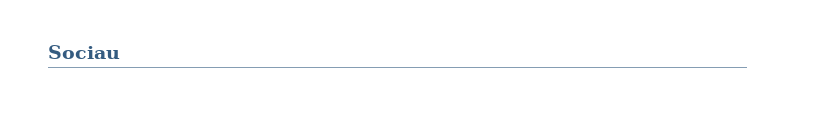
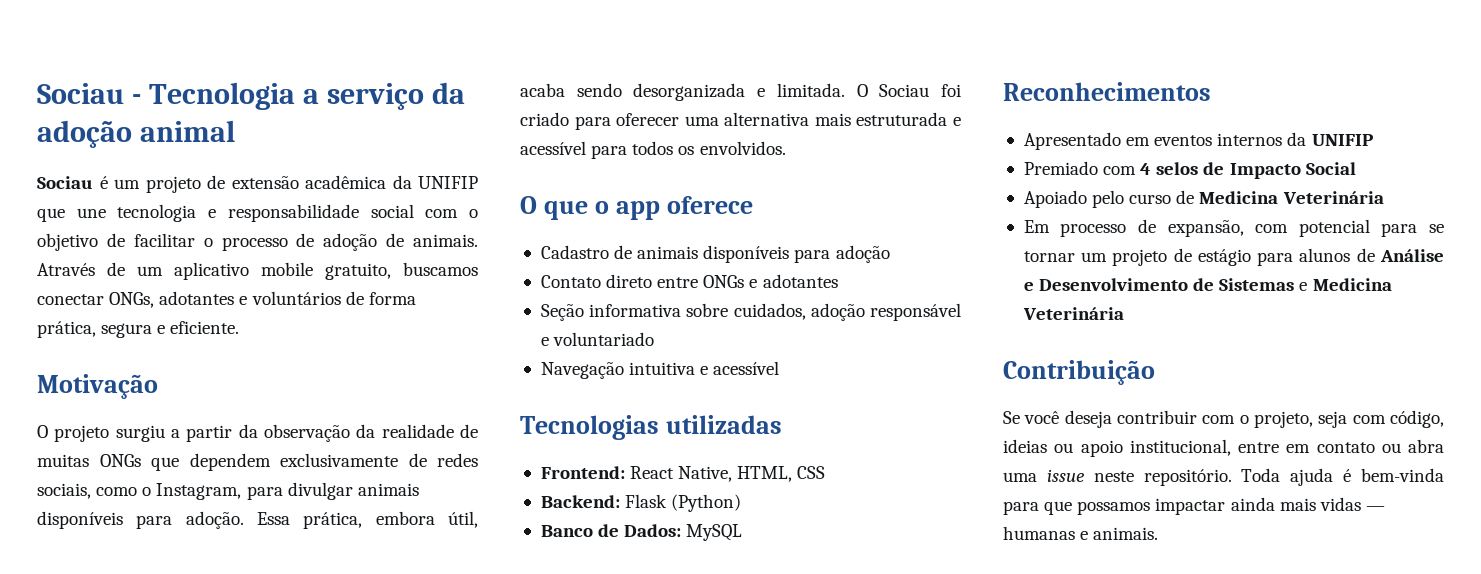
- Sociau
+ Sociau - Tecnologia a serviço da adoção animal
+ Sociau é um projeto de extensão acadêmica da UNIFIP que une tecnologia e responsabilidade social com o objetivo de facilitar o processo de adoção de animais. Através de um aplicativo mobile gratuito, buscamos conectar ONGs, adotantes e voluntários de forma prática, segura e eficiente.
+ Motivação
+ O projeto surgiu a partir da observação da realidade de muitas ONGs que dependem exclusivamente de redes sociais, como o Instagram, para divulgar animais disponíveis para adoção. Essa prática, embora útil, acaba sendo desorganizada e limitada. O Sociau foi criado para oferecer uma alternativa mais estruturada e acessível para todos os envolvidos.
+ O que o app oferece
+ Cadastro de animais disponíveis para adoção
+ Contato direto entre ONGs e adotantes
+ Seção informativa sobre cuidados, adoção responsável e voluntariado
+ Navegação intuitiva e acessível
+ Tecnologias utilizadas
+ Frontend: React Native, HTML, CSS
+ Backend: Flask (Python)
+ Banco de Dados: MySQL
+ Reconhecimentos
+ Apresentado em eventos internos da UNIFIP
+ Premiado com 4 selos de Impacto Social
+ Apoiado pelo curso de Medicina Veterinária
+ Em processo de expansão, com potencial para se tornar um projeto de estágio para alunos de Análise e Desenvolvimento de Sistemas e Medicina Veterinária
+ Contribuição
+ Se você deseja contribuir com o projeto, seja com código, ideias ou apoio institucional, entre em contato ou abra uma issue neste repositório. Toda ajuda é bem-vinda para que possamos impactar ainda mais vidas — humanas e animais.

